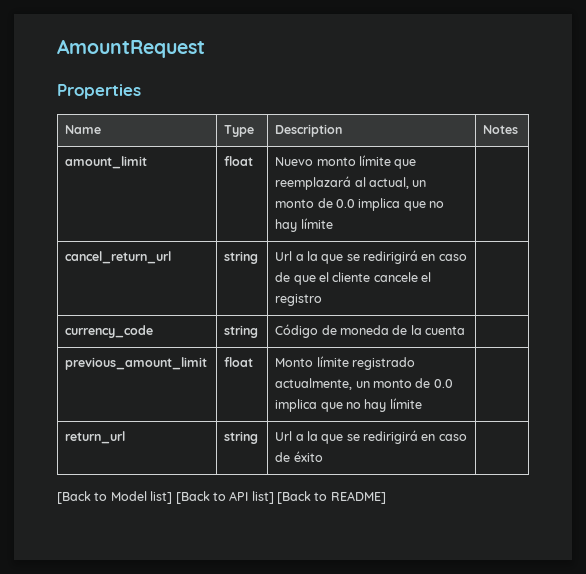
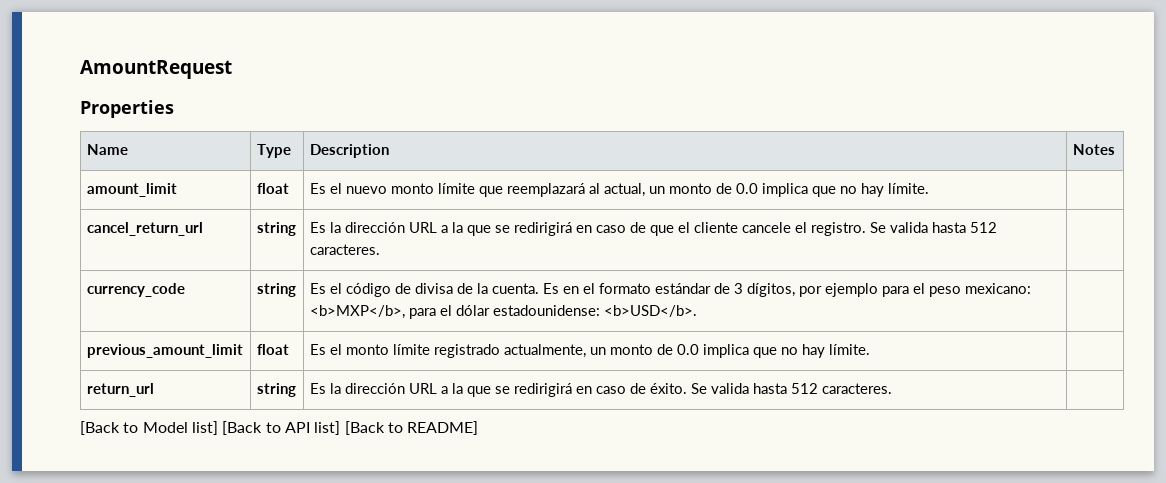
- amount_limit | float | Nuevo monto límite que reemplazará al actual, un monto de 0.0 implica que no hay límite |
+ amount_limit | float | Es el nuevo monto límite que reemplazará al actual, un monto de 0.0 implica que no hay límite. |
- cancel_return_url | string | Url a la que se redirigirá en caso de que el cliente cancele el registro |
- currency_code | string | Código de moneda de la cuenta |
+ cancel_return_url | string | Es la dirección URL a la que se redirigirá en caso de que el cliente cancele el registro. Se valida hasta 512 caracteres. |
+ currency_code | string | Es el código de divisa de la cuenta. Es en el formato estándar de 3 dígitos, por ejemplo para el peso mexicano: <b>MXP</b>, para el dólar estadounidense: <b>USD</b>. |
- previous_amount_limit | float | Monto límite registrado actualmente, un monto de 0.0 implica que no hay límite |
+ previous_amount_limit | float | Es el monto límite registrado actualmente, un monto de 0.0 implica que no hay límite. |
- return_url | string | Url a la que se redirigirá en caso de éxito |
+ return_url | string | Es la dirección URL a la que se redirigirá en caso de éxito. Se valida hasta 512 caracteres. |

